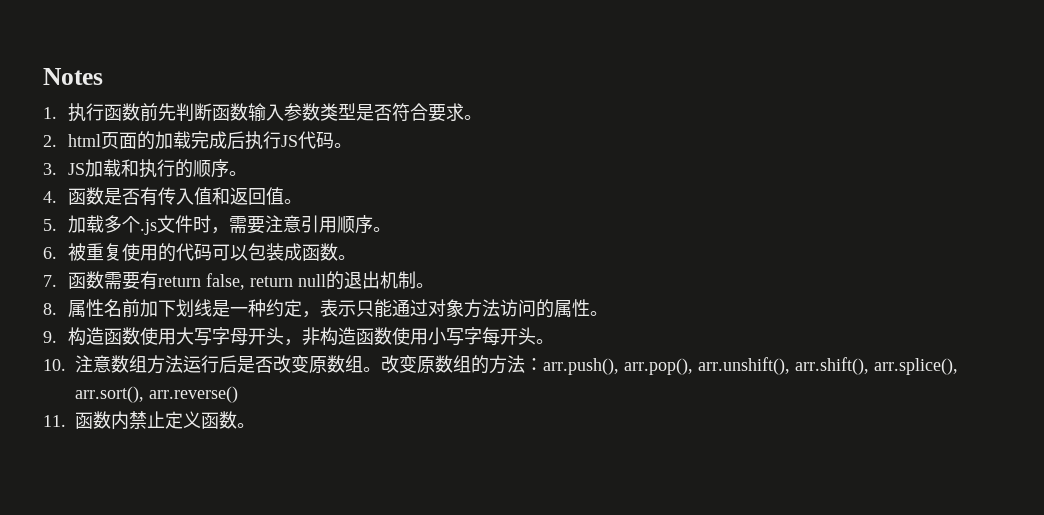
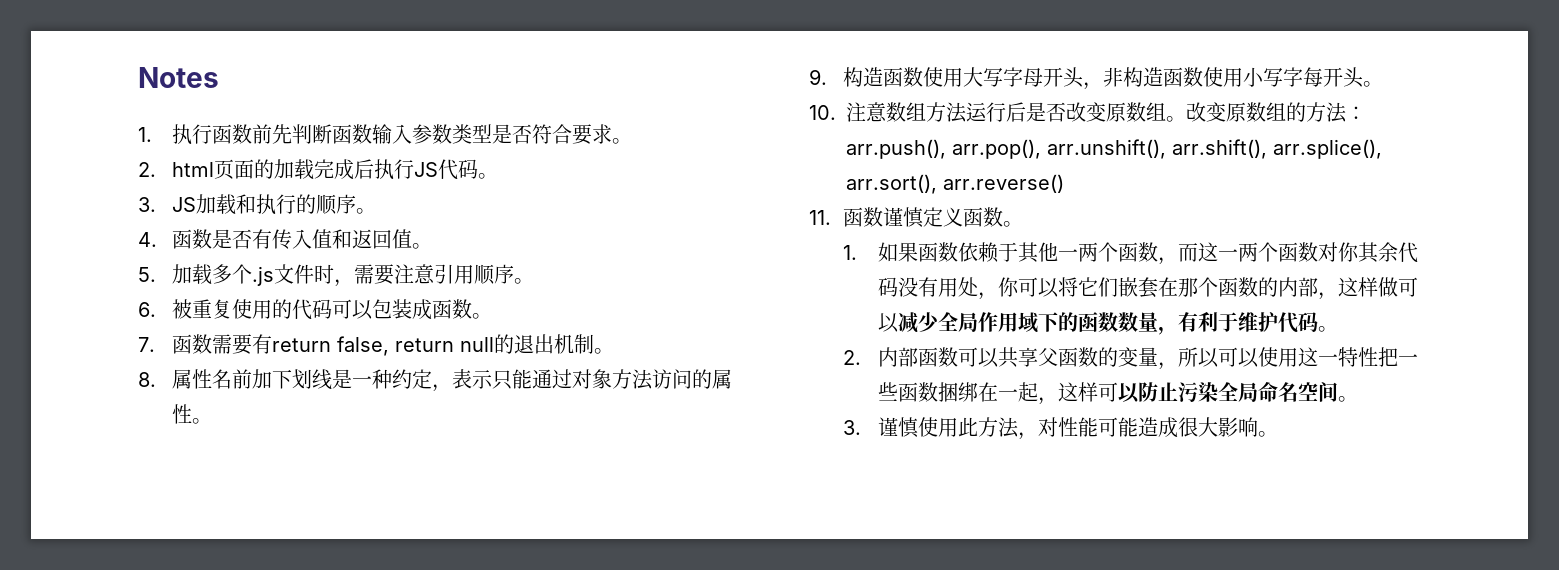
- 11.函数内禁止定义函数。
+ 11.函数谨慎定义函数。
+ 1.如果函数依赖于其他一两个函数，而这一两个函数对你其余代码没有用处，你可以将它们嵌套在那个函数的内部，这样做可以减少全局作用域下的函数数量，有利于维护代码。
+ 2.内部函数可以共享父函数的变量，所以可以使用这一特性把一些函数捆绑在一起，这样可以防止污染全局命名空间。
+ 3.谨慎使用此方法，对性能可能造成很大影响。

